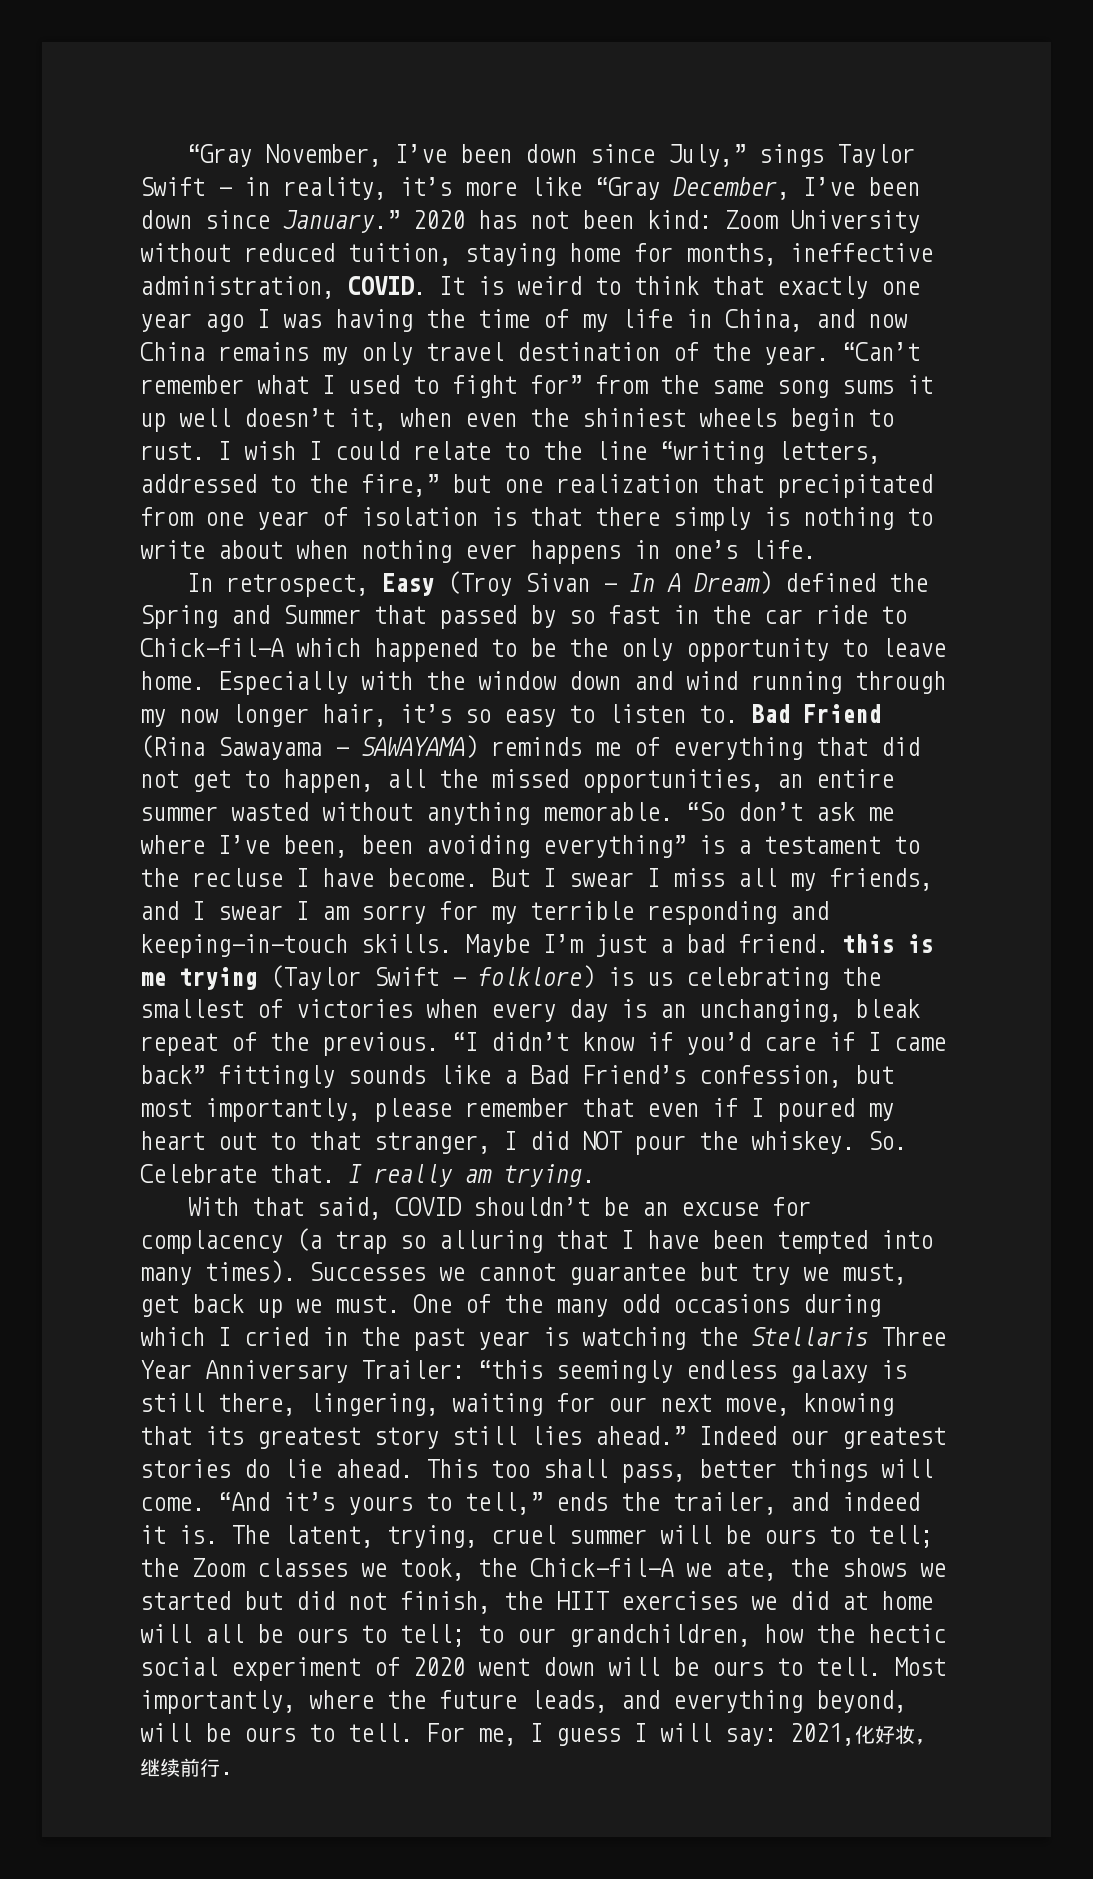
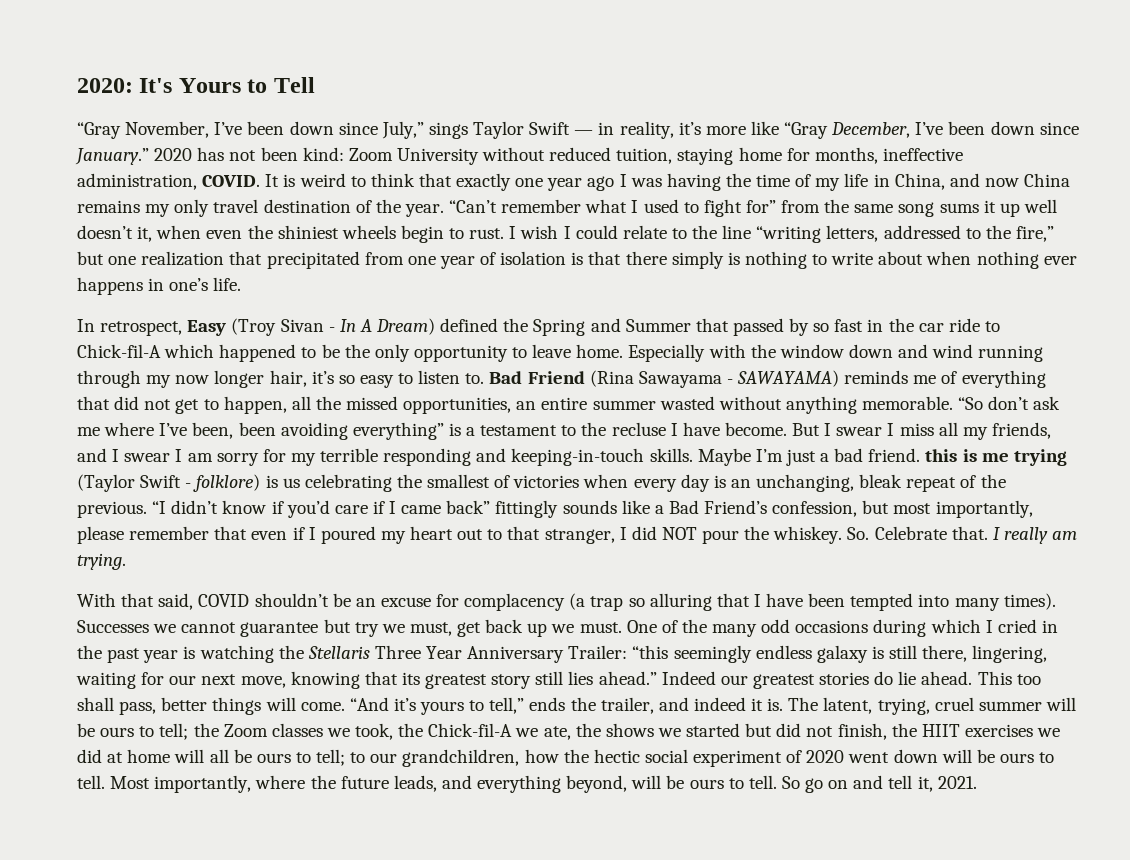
+ 2020: It's Yours to Tell
- For me, I guess I will say: 2021,化好妆，继续前行.
+ So go on and tell it, 2021.

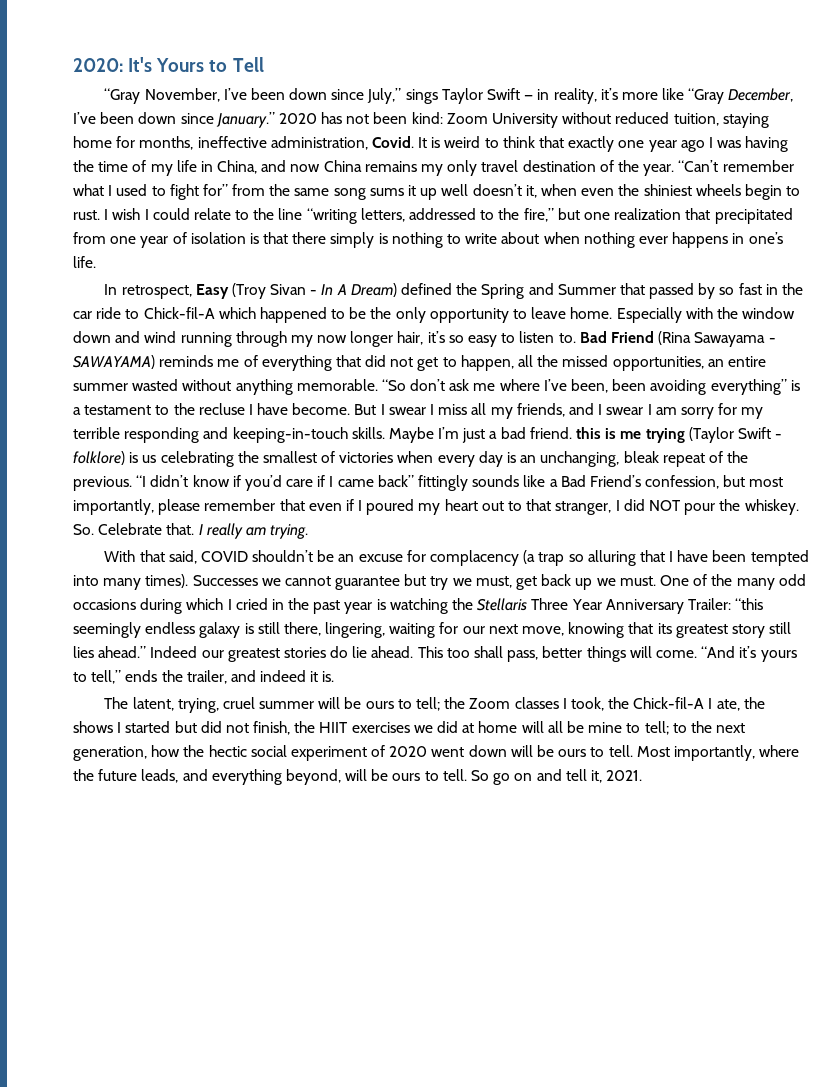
- 2020 has not been kind: Zoom University without reduced tuition, staying home for months, ineffective administration, COVID.
+ 2020 has not been kind: Zoom University without reduced tuition, staying home for months, ineffective administration, Covid.
- “And it’s yours to tell,” ends the trailer, and indeed it is. The latent, trying, cruel summer will be ours to tell;
+ “And it’s yours to tell,” ends the trailer, and indeed it is.
+ The latent, trying, cruel summer will be ours to tell;
- the Zoom classes we took, the Chick-fil-A we ate, the shows we started but did not finish, the HIIT exercises we did at home will all be ours to tell;
+ the Zoom classes I took, the Chick-fil-A I ate, the shows I started but did not finish, the HIIT exercises we did at home will all be mine to tell;
- to our grandchildren, how the hectic social experiment of 2020 went down will be ours to tell.
+ to the next generation, how the hectic social experiment of 2020 went down will be ours to tell.

